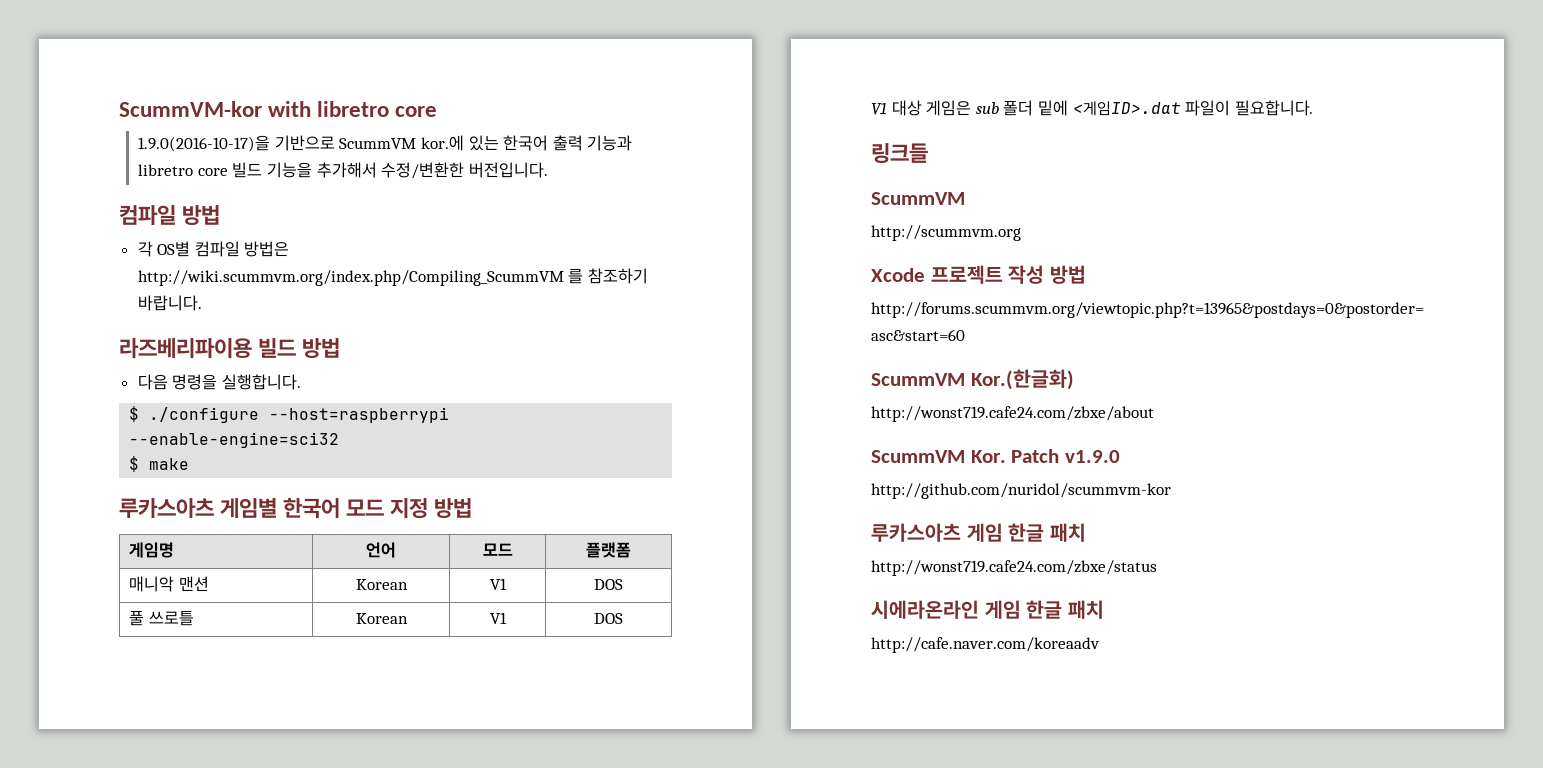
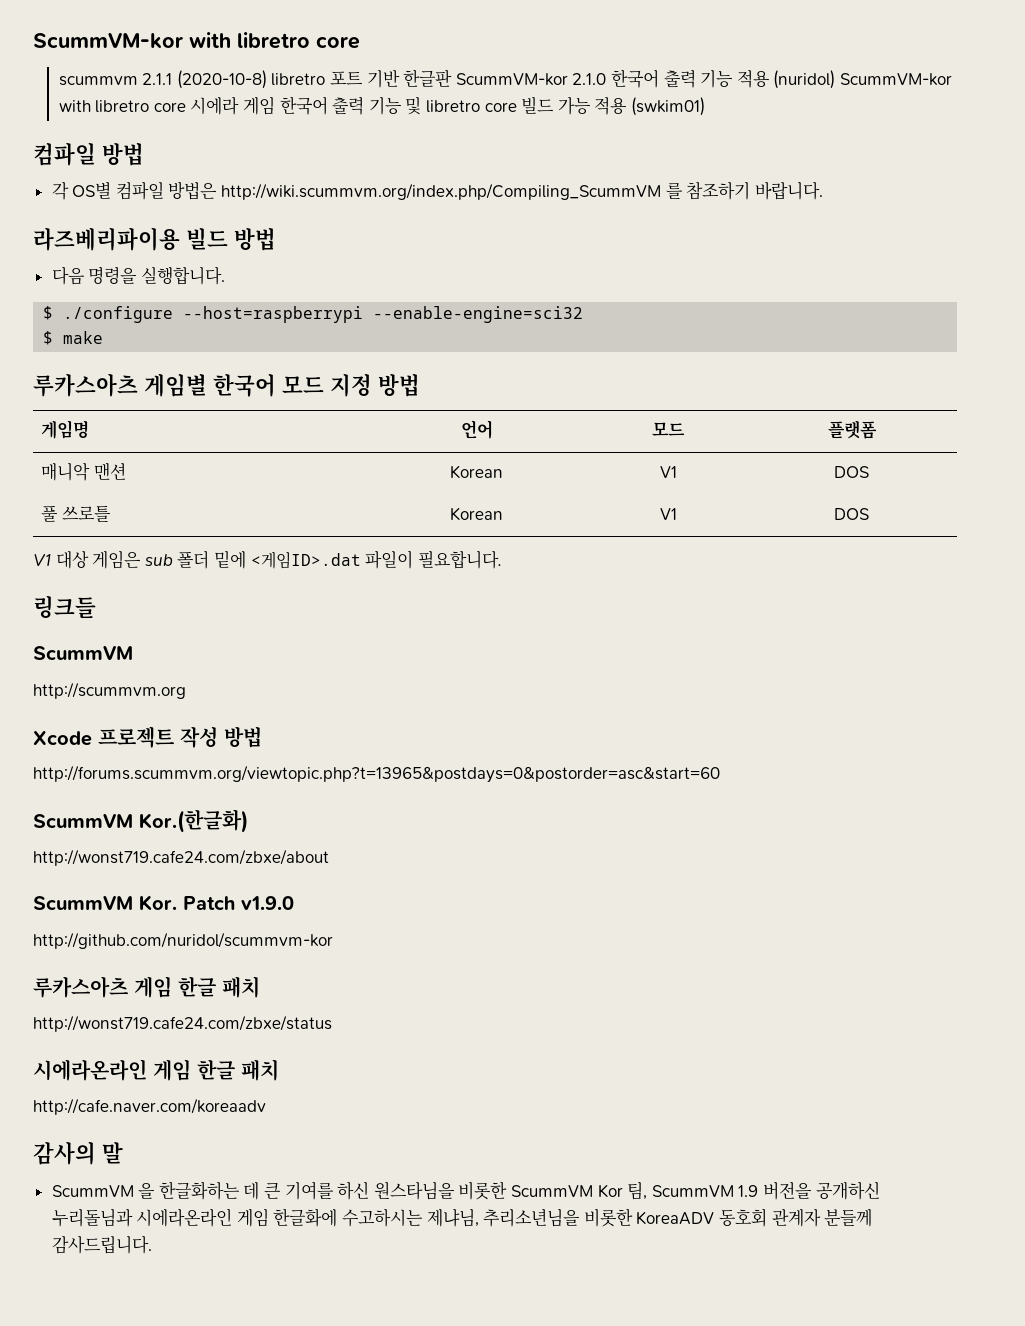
- 1.9.0(2016-10-17)을 기반으로 ScummVM kor.에 있는 한국어 출력 기능과 libretro core 빌드 기능을 추가해서 수정/변환한 버전입니다.
+ scummvm 2.1.1 (2020-10-8) libretro 포트 기반 한글판 ScummVM-kor 2.1.0 한국어 출력 기능 적용 (nuridol) ScummVM-kor with libretro core 시에라 게임 한국어 출력 기능 및 libretro core 빌드 가능 적용 (swkim01)
+ 감사의 말
+ ScummVM 을 한글화하는 데 큰 기여를 하신 원스타님을 비롯한 ScummVM Kor 팀, ScummVM 1.9 버전을 공개하신 누리돌님과 시에라온라인 게임 한글화에 수고하시는 제냐님, 추리소년님을 비롯한 KoreaADV 동호회 관계자 분들께 감사드립니다.

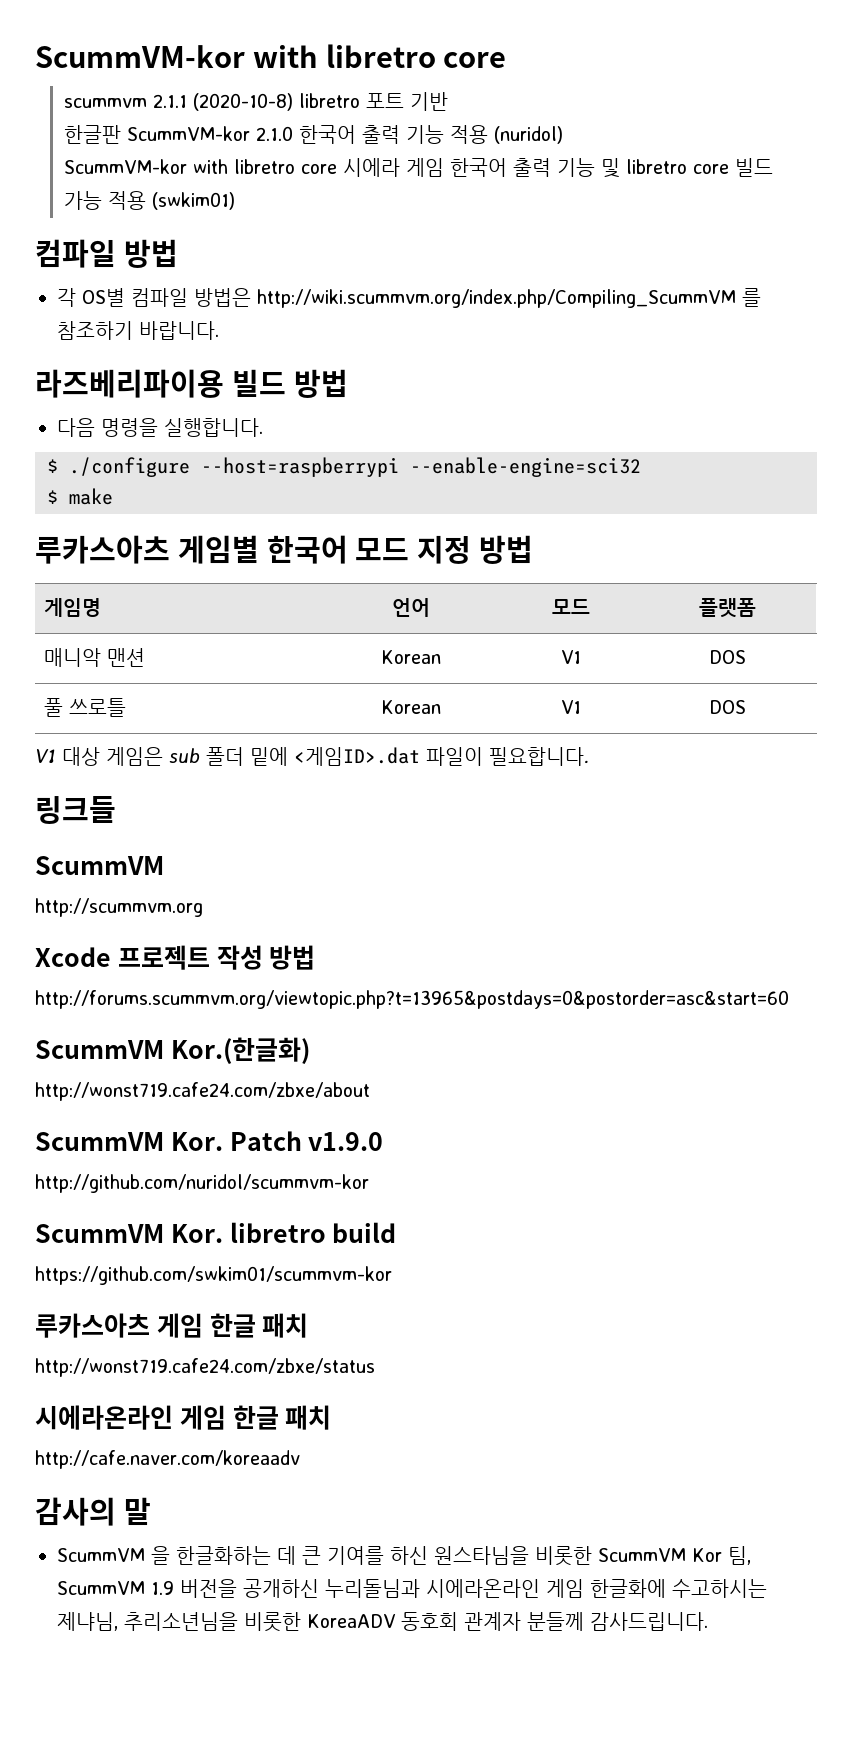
- scummvm 2.1.1 (2020-10-8) libretro 포트 기반 한글판 ScummVM-kor 2.1.0 한국어 출력 기능 적용 (nuridol) ScummVM-kor with libretro core 시에라 게임 한국어 출력 기능 및 libretro core 빌드 가능 적용 (swkim01)
+ scummvm 2.1.1 (2020-10-8) libretro 포트 기반
+ 한글판 ScummVM-kor 2.1.0 한국어 출력 기능 적용 (nuridol)
+ ScummVM-kor with libretro core 시에라 게임 한국어 출력 기능 및 libretro core 빌드 가능 적용 (swkim01)
+ ScummVM Kor. libretro build
+ https://github.com/swkim01/scummvm-kor

